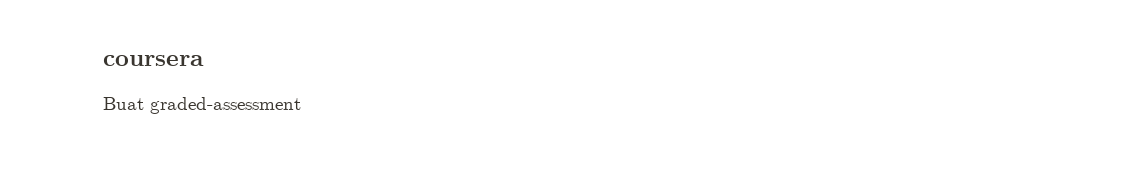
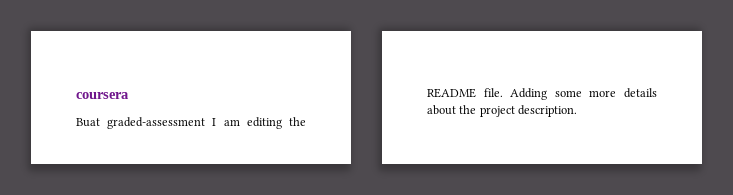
- Buat graded-assessment
+ Buat graded-assessment I am editing the README file. Adding some more details about the project description.

